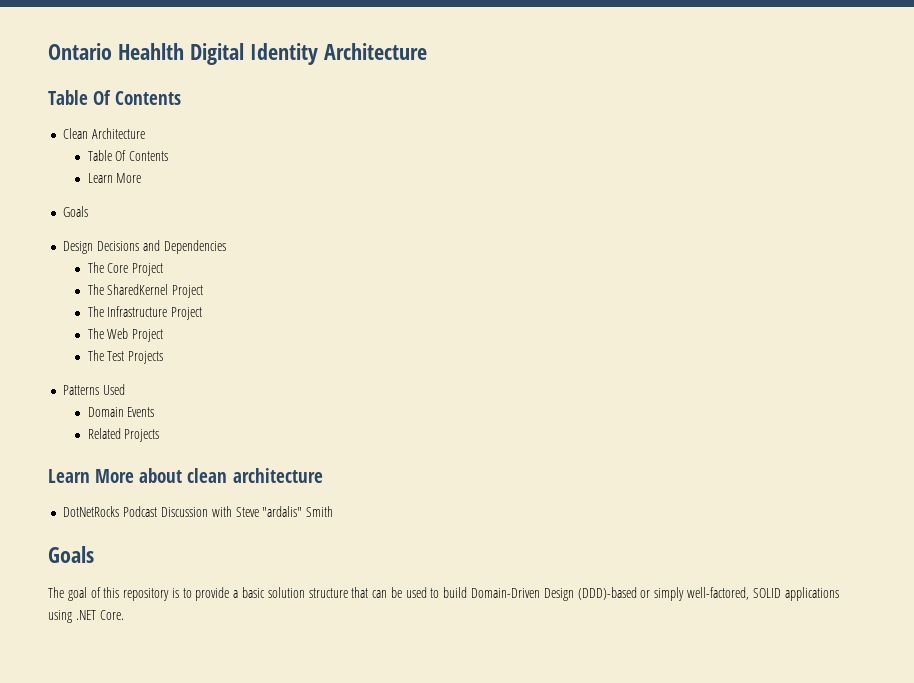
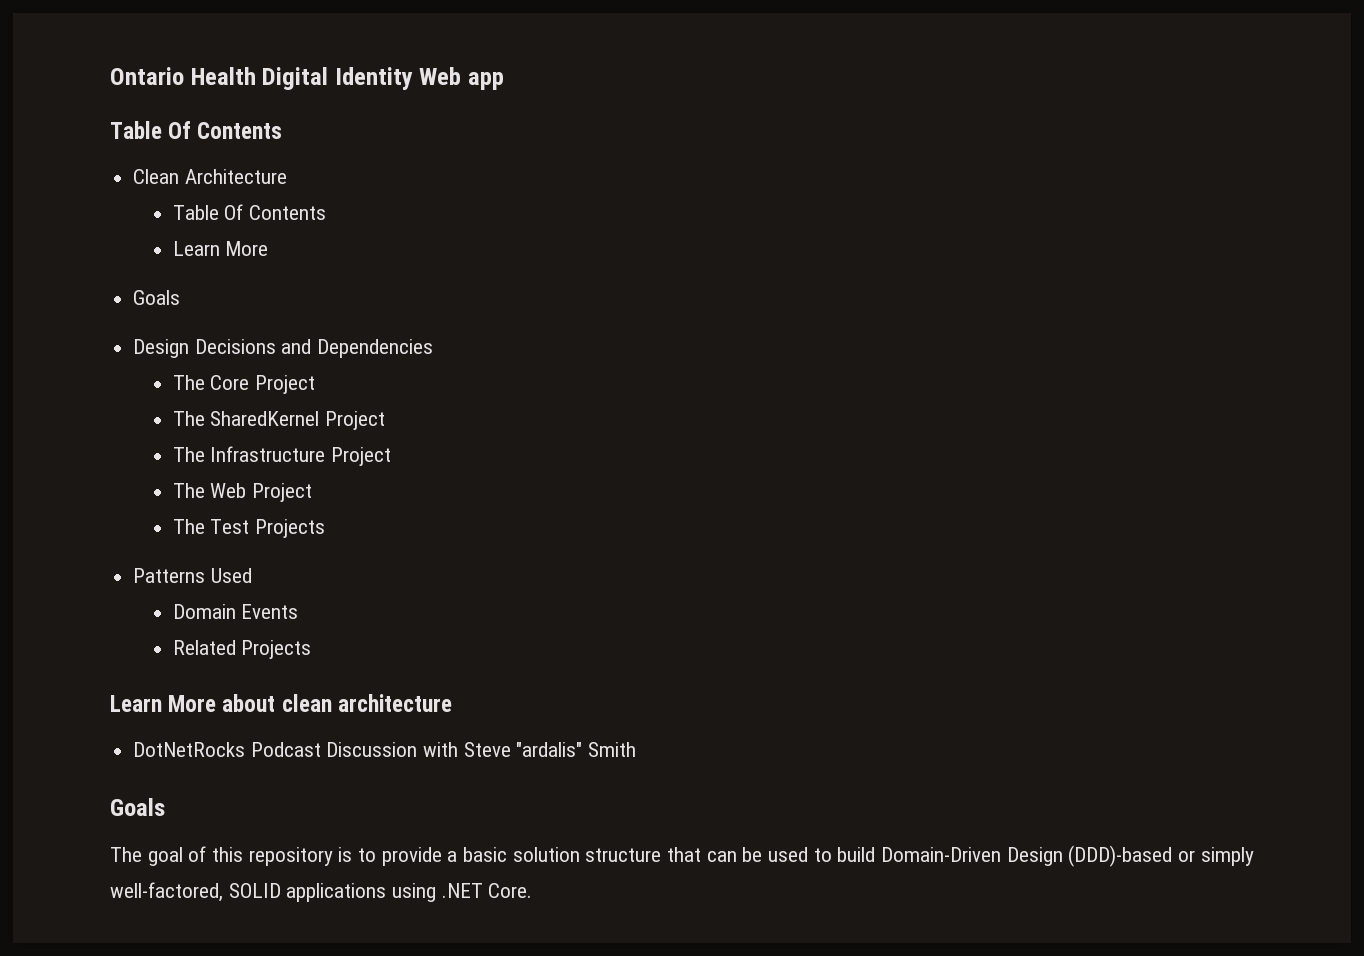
- Ontario Heahlth Digital Identity Architecture
+ Ontario Health Digital Identity Web app

